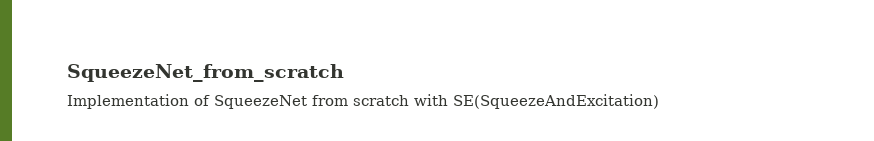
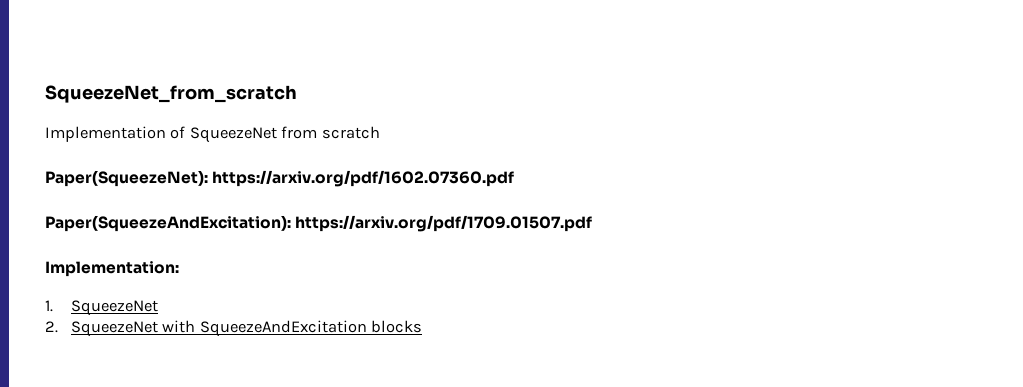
- Implementation of SqueezeNet from scratch with SE(SqueezeAndExcitation)
+ Implementation of SqueezeNet from scratch
+ Paper(SqueezeNet): https://arxiv.org/pdf/1602.07360.pdf
+ Paper(SqueezeAndExcitation): https://arxiv.org/pdf/1709.01507.pdf
+ Implementation:
+ 1. SqueezeNet
+ 2. SqueezeNet with SqueezeAndExcitation blocks

